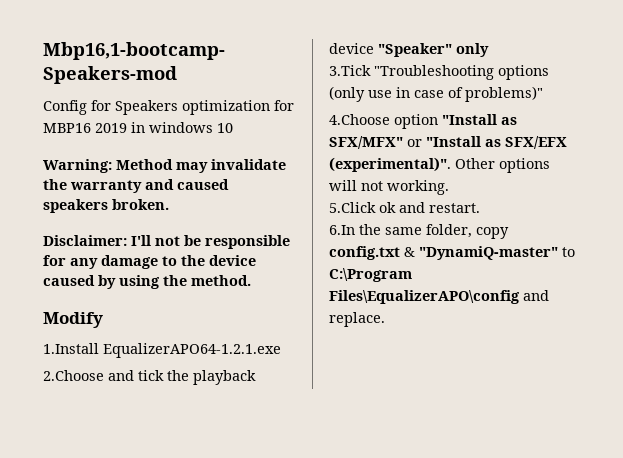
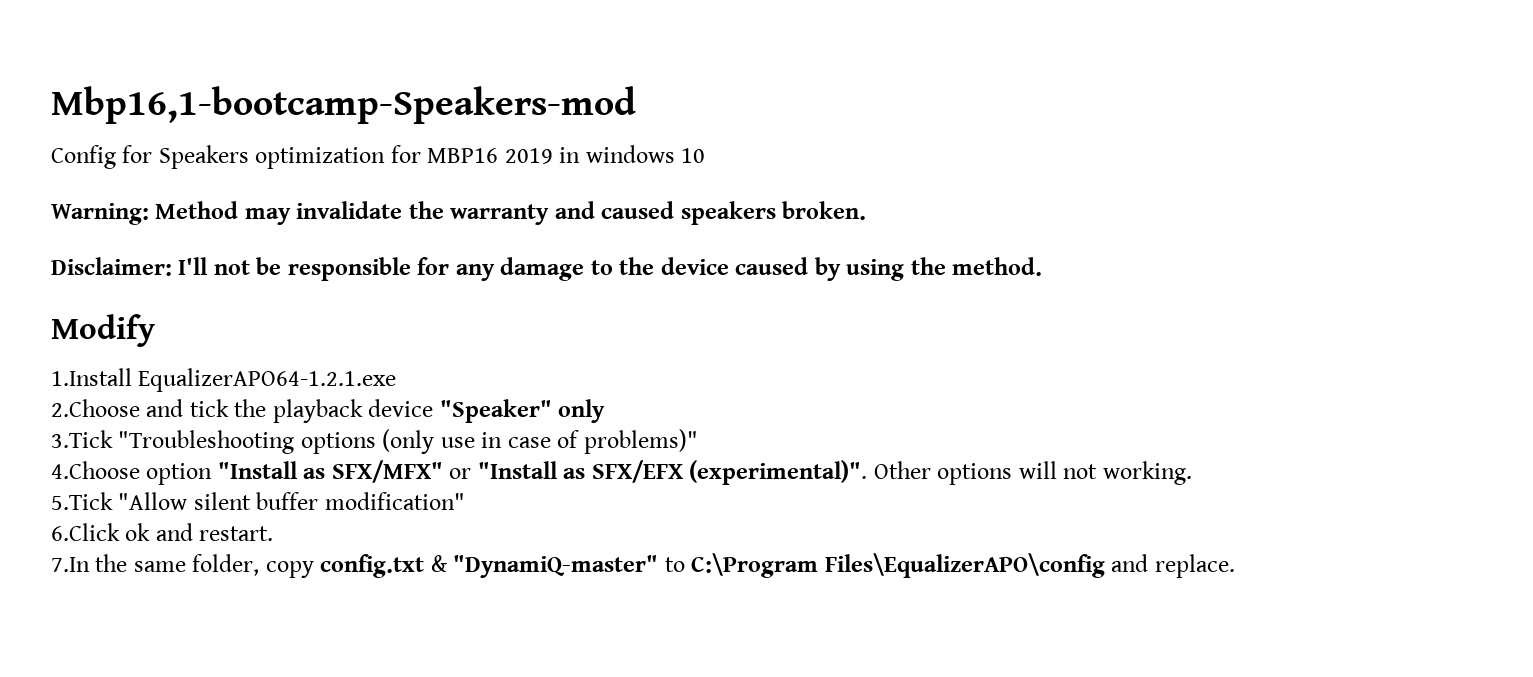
- 5.Click ok and restart.
+ 5.Tick "Allow silent buffer modification"
+ 6.Click ok and restart.
- 6.In the same folder, copy config.txt & "DynamiQ-master" to C:\Program Files\EqualizerAPO\config and replace.
+ 7.In the same folder, copy config.txt & "DynamiQ-master" to C:\Program Files\EqualizerAPO\config and replace.

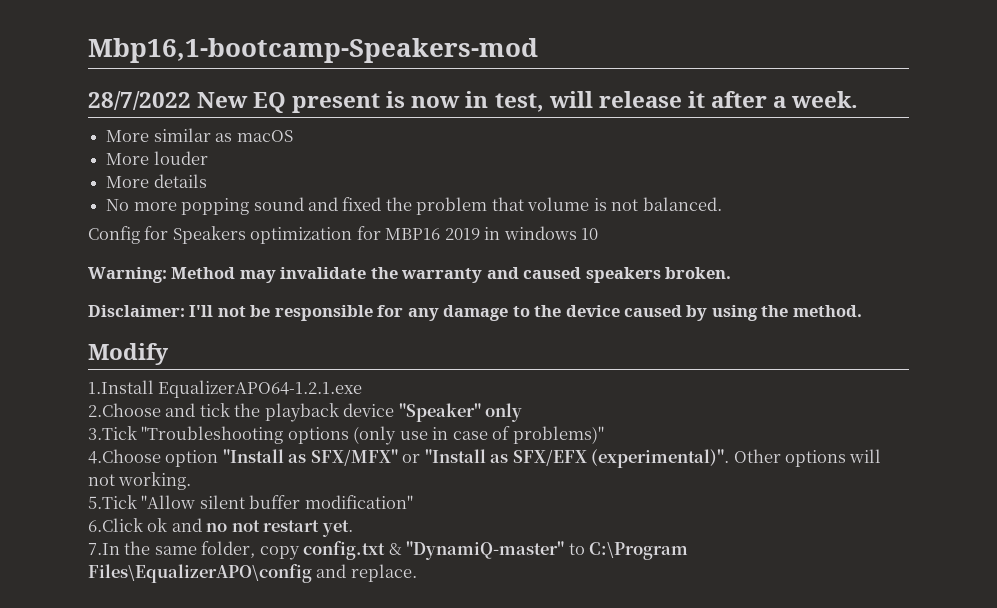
+ 28/7/2022 New EQ present is now in test, will release it after a week.
+ More similar as macOS
+ More louder
+ More details
+ No more popping sound and fixed the problem that volume is not balanced.
- 6.Click ok and restart.
+ 6.Click ok and no not restart yet.

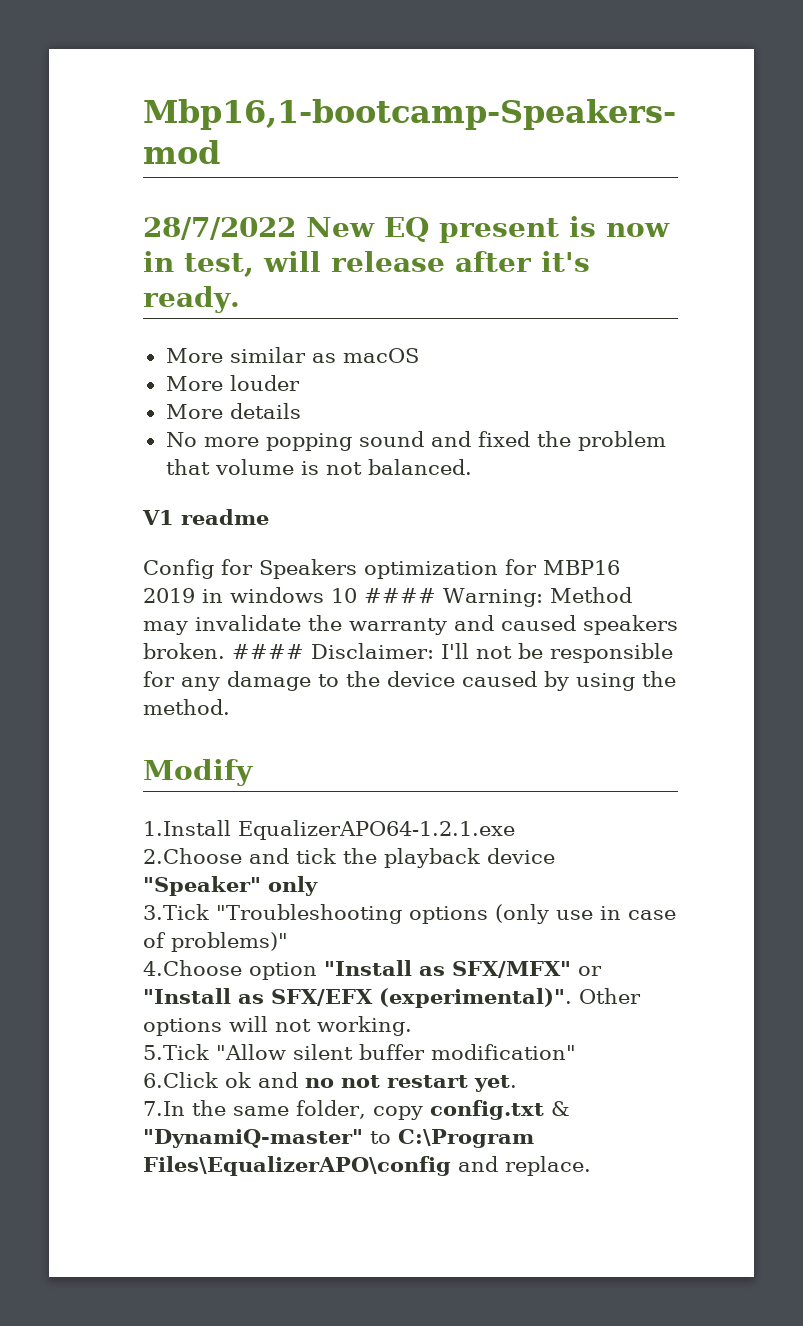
- 28/7/2022 New EQ present is now in test, will release it after a week.
+ 28/7/2022 New EQ present is now in test, will release after it's ready.
+ V1 readme
- Config for Speakers optimization for MBP16 2019 in windows 10
- Warning: Method may invalidate the warranty and caused speakers broken.
- Disclaimer: I'll not be responsible for any damage to the device caused by using the method.
+ Config for Speakers optimization for MBP16 2019 in windows 10 #### Warning: Method may invalidate the warranty and caused speakers broken. #### Disclaimer: I'll not be responsible for any damage to the device caused by using the method.

